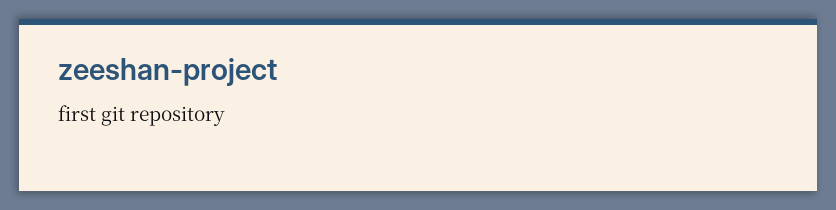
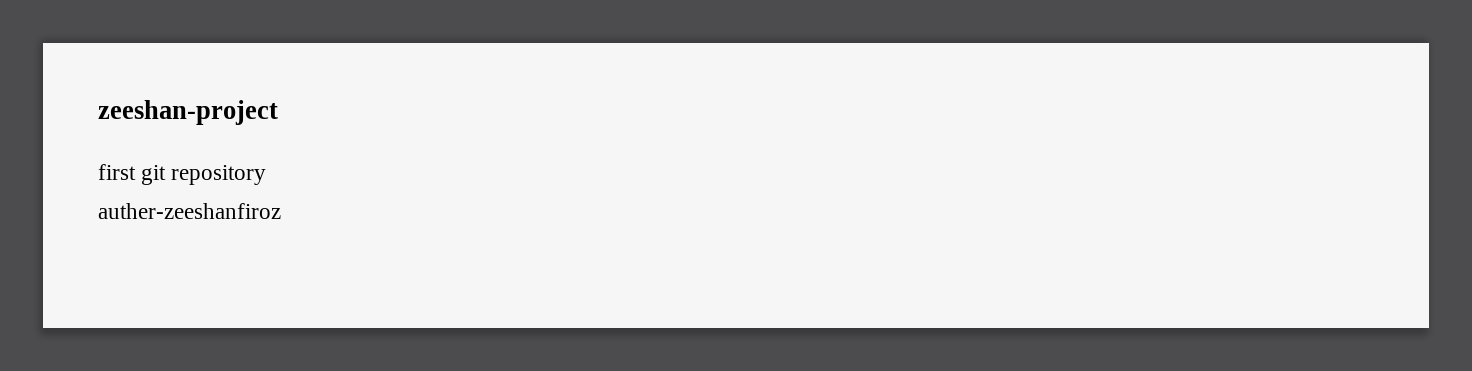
+ auther-zeeshanfiroz

